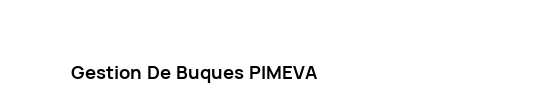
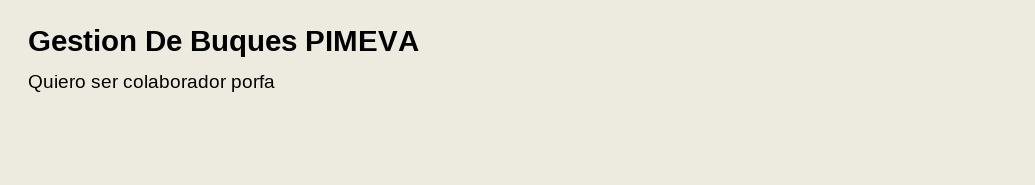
+ Quiero ser colaborador porfa

